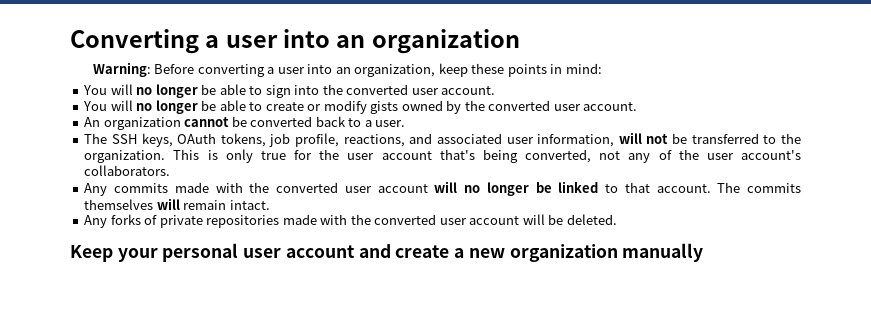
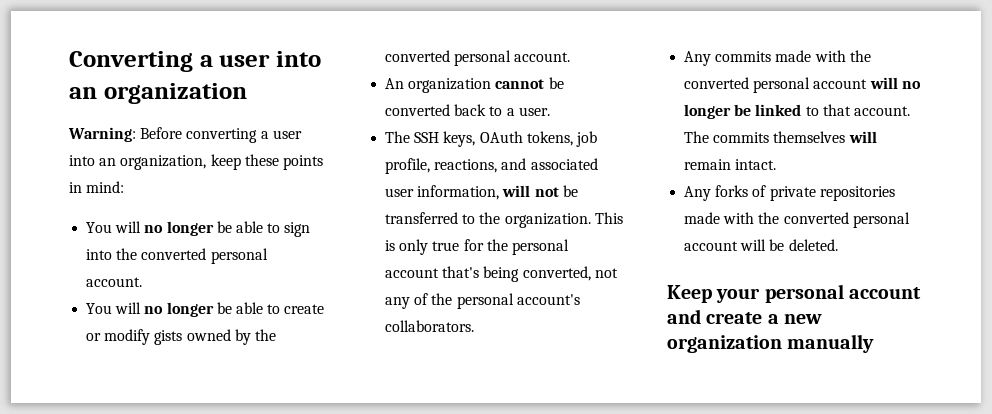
- You will no longer be able to sign into the converted user account.
+ You will no longer be able to sign into the converted personal account.
- You will no longer be able to create or modify gists owned by the converted user account.
+ You will no longer be able to create or modify gists owned by the converted personal account.
- This is only true for the user account that's being converted, not any of the user account's collaborators.
+ This is only true for the personal account that's being converted, not any of the personal account's collaborators.
- Any commits made with the converted user account will no longer be linked to that account.
+ Any commits made with the converted personal account will no longer be linked to that account.
- Any forks of private repositories made with the converted user account will be deleted.
+ Any forks of private repositories made with the converted personal account will be deleted.
- Keep your personal user account and create a new organization manually
+ Keep your personal account and create a new organization manually

